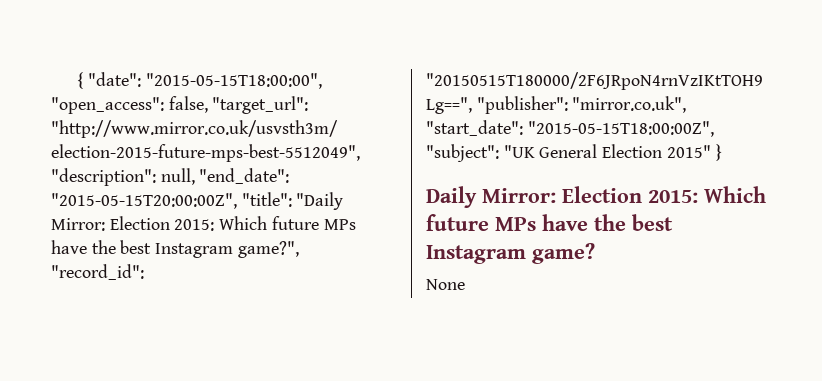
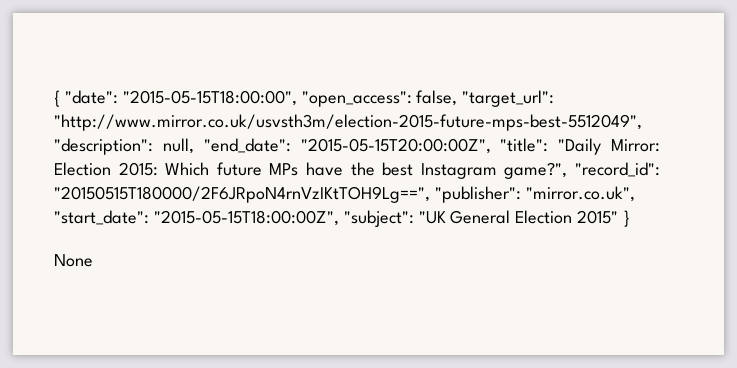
- Daily Mirror: Election 2015: Which future MPs have the best Instagram game?

